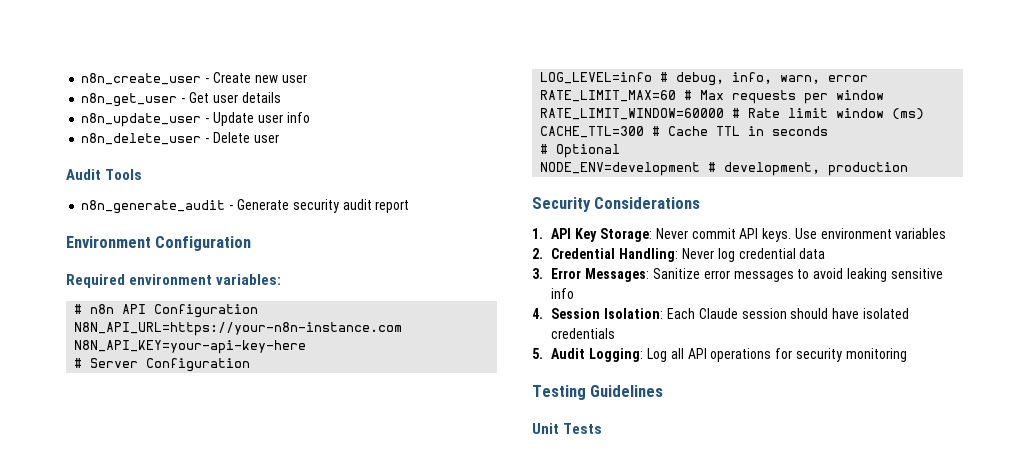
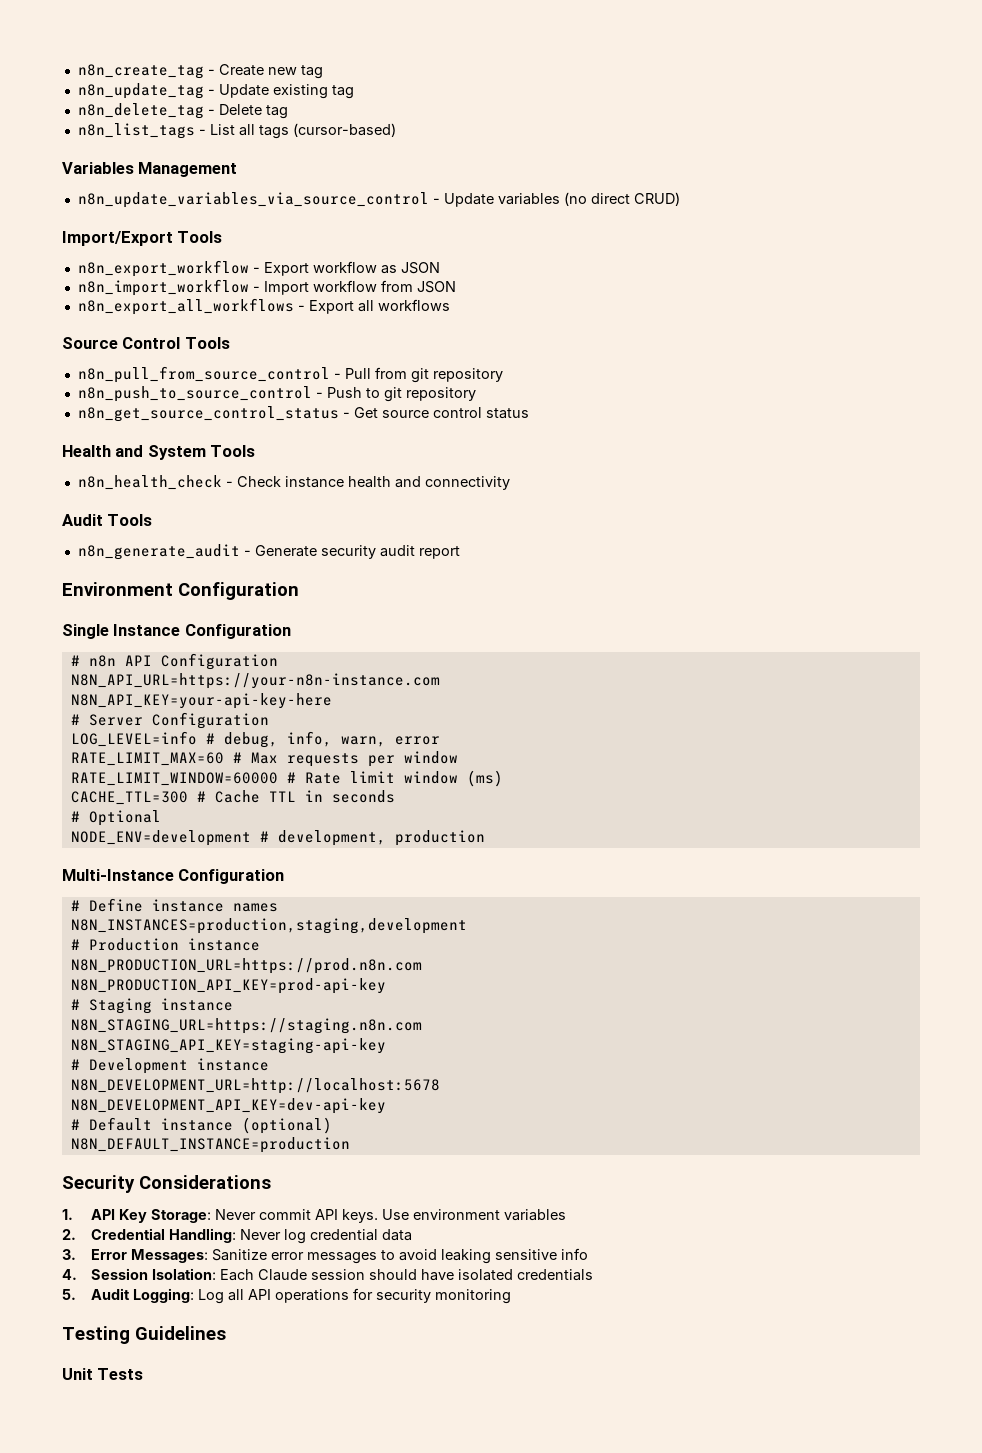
- n8n_create_user - Create new user
- n8n_get_user - Get user details
- n8n_update_user - Update user info
- n8n_delete_user - Delete user
+ n8n_create_tag - Create new tag
+ n8n_update_tag - Update existing tag
+ n8n_delete_tag - Delete tag
+ n8n_list_tags - List all tags (cursor-based)
+ Variables Management
+ n8n_update_variables_via_source_control - Update variables (no direct CRUD)
+ Import/Export Tools
+ n8n_export_workflow - Export workflow as JSON
+ n8n_import_workflow - Import workflow from JSON
+ n8n_export_all_workflows - Export all workflows
+ Source Control Tools
+ n8n_pull_from_source_control - Pull from git repository
+ n8n_push_to_source_control - Push to git repository
+ n8n_get_source_control_status - Get source control status
+ Health and System Tools
+ n8n_health_check - Check instance health and connectivity
- Required environment variables:
+ Single Instance Configuration
+ Multi-Instance Configuration
+ # Define instance names
+ N8N_INSTANCES=production,staging,development
+ # Production instance
+ N8N_PRODUCTION_URL=https://prod.n8n.com
+ N8N_PRODUCTION_API_KEY=prod-api-key
+ # Staging instance
+ N8N_STAGING_URL=https://staging.n8n.com
+ N8N_STAGING_API_KEY=staging-api-key
+ # Development instance
+ N8N_DEVELOPMENT_URL=http://localhost:5678
+ N8N_DEVELOPMENT_API_KEY=dev-api-key
+ # Default instance (optional)
+ N8N_DEFAULT_INSTANCE=production

